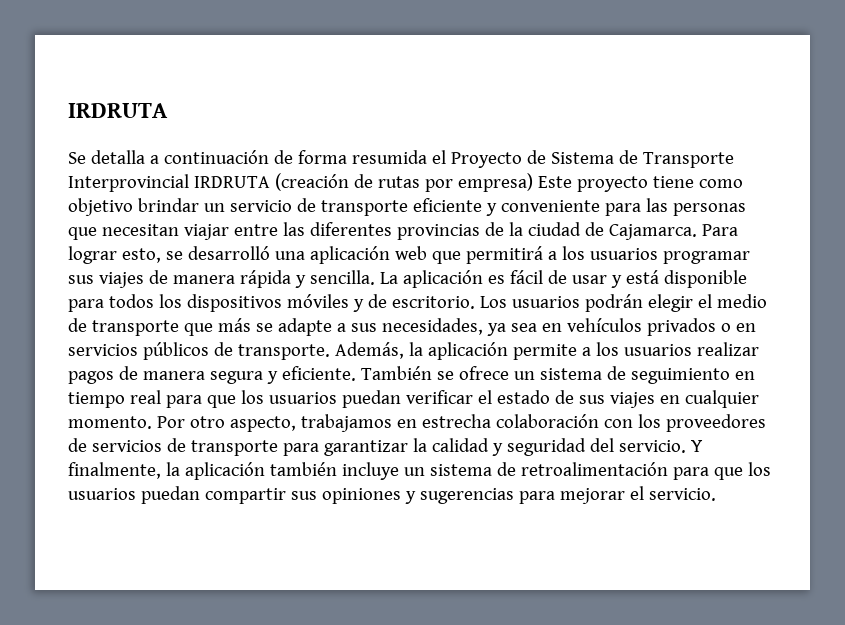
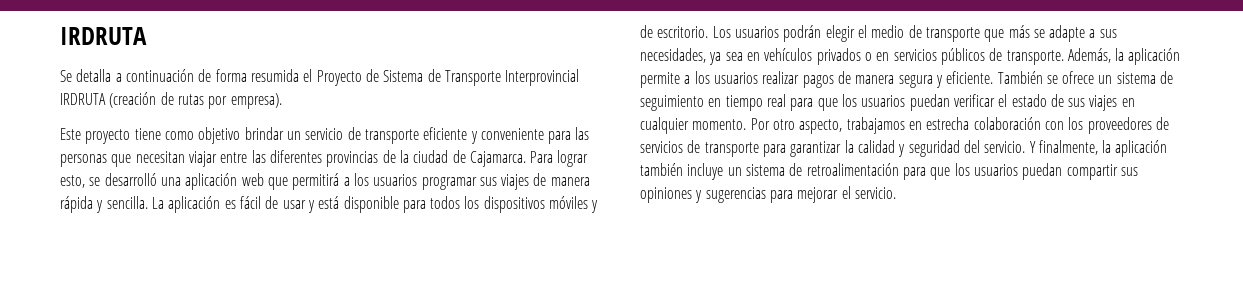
- Se detalla a continuación de forma resumida el Proyecto de Sistema de Transporte Interprovincial IRDRUTA (creación de rutas por empresa) Este proyecto tiene como objetivo brindar un servicio de transporte eficiente y conveniente para las personas que necesitan viajar entre las diferentes provincias de la ciudad de Cajamarca.
+ Se detalla a continuación de forma resumida el Proyecto de Sistema de Transporte Interprovincial IRDRUTA (creación de rutas por empresa).
+ Este proyecto tiene como objetivo brindar un servicio de transporte eficiente y conveniente para las personas que necesitan viajar entre las diferentes provincias de la ciudad de Cajamarca.

